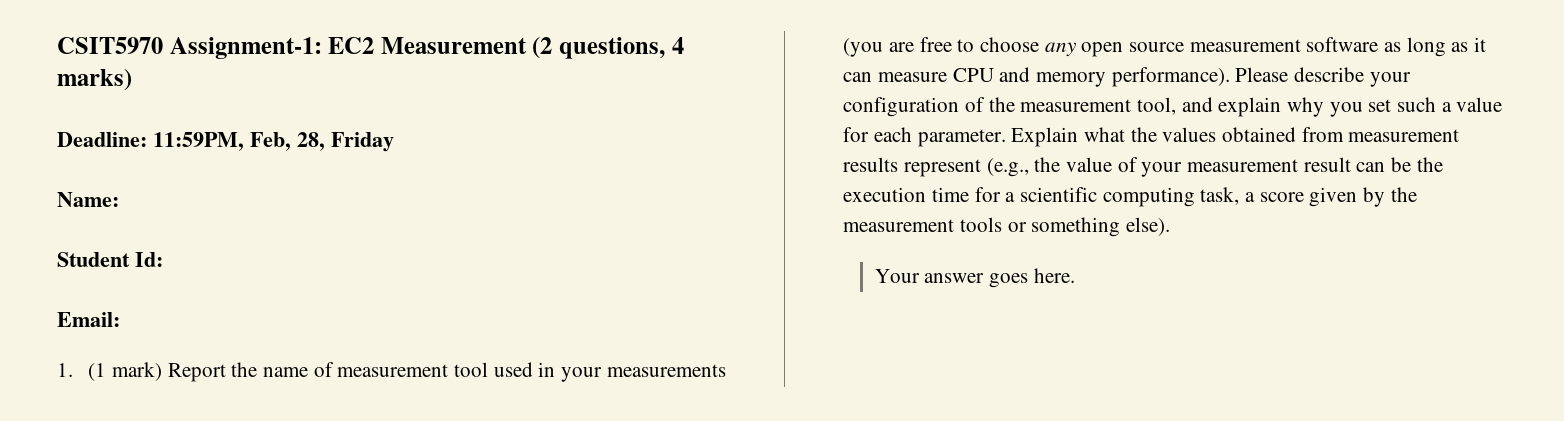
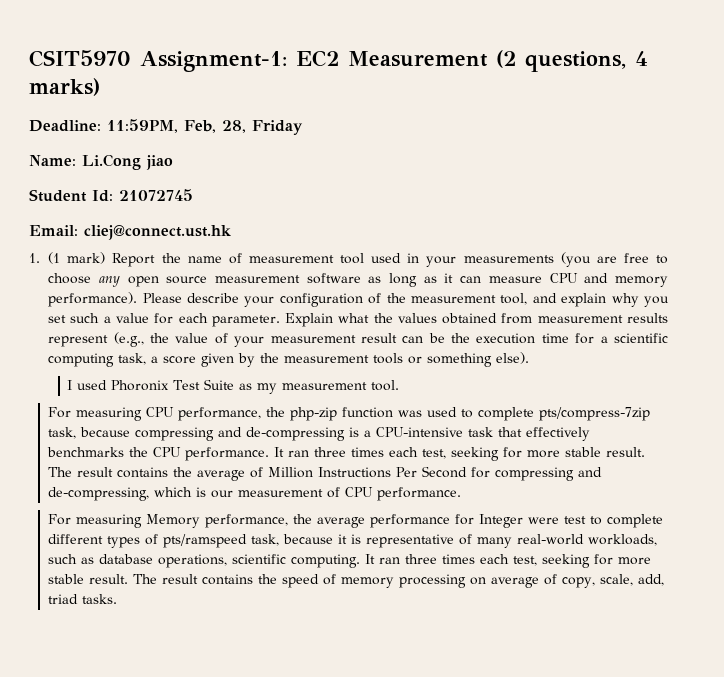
- Name:
+ Name: Li.Cong jiao
- Student Id:
+ Student Id: 21072745
- Email:
+ Email: cliej@connect.ust.hk
- Your answer goes here.
+ I used Phoronix Test Suite as my measurement tool.
+ For measuring CPU performance, the php-zip function was used to complete pts/compress-7zip task, because compressing and de-compressing is a CPU-intensive task that effectively benchmarks the CPU performance. It ran three times each test, seeking for more stable result. The result contains the average of Million Instructions Per Second for compressing and de-compressing, which is our measurement of CPU performance.
+ For measuring Memory performance, the average performance for Integer were test to complete different types of pts/ramspeed task, because it is representative of many real-world workloads, such as database operations, scientific computing. It ran three times each test, seeking for more stable result. The result contains the speed of memory processing on average of copy, scale, add, triad tasks.

